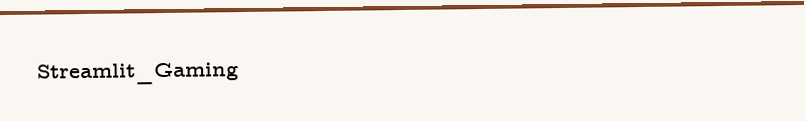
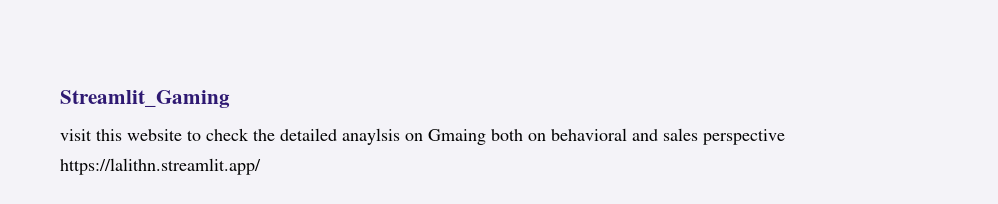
+ visit this website to check the detailed anaylsis on Gmaing both on behavioral and sales perspective https://lalithn.streamlit.app/

